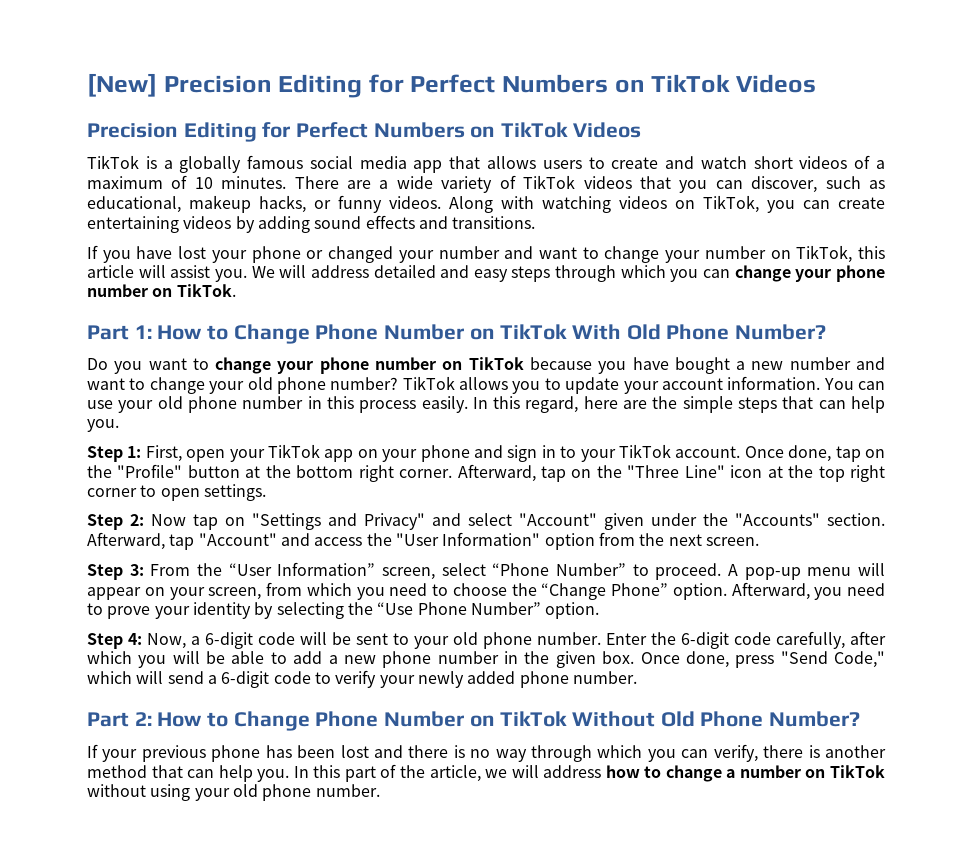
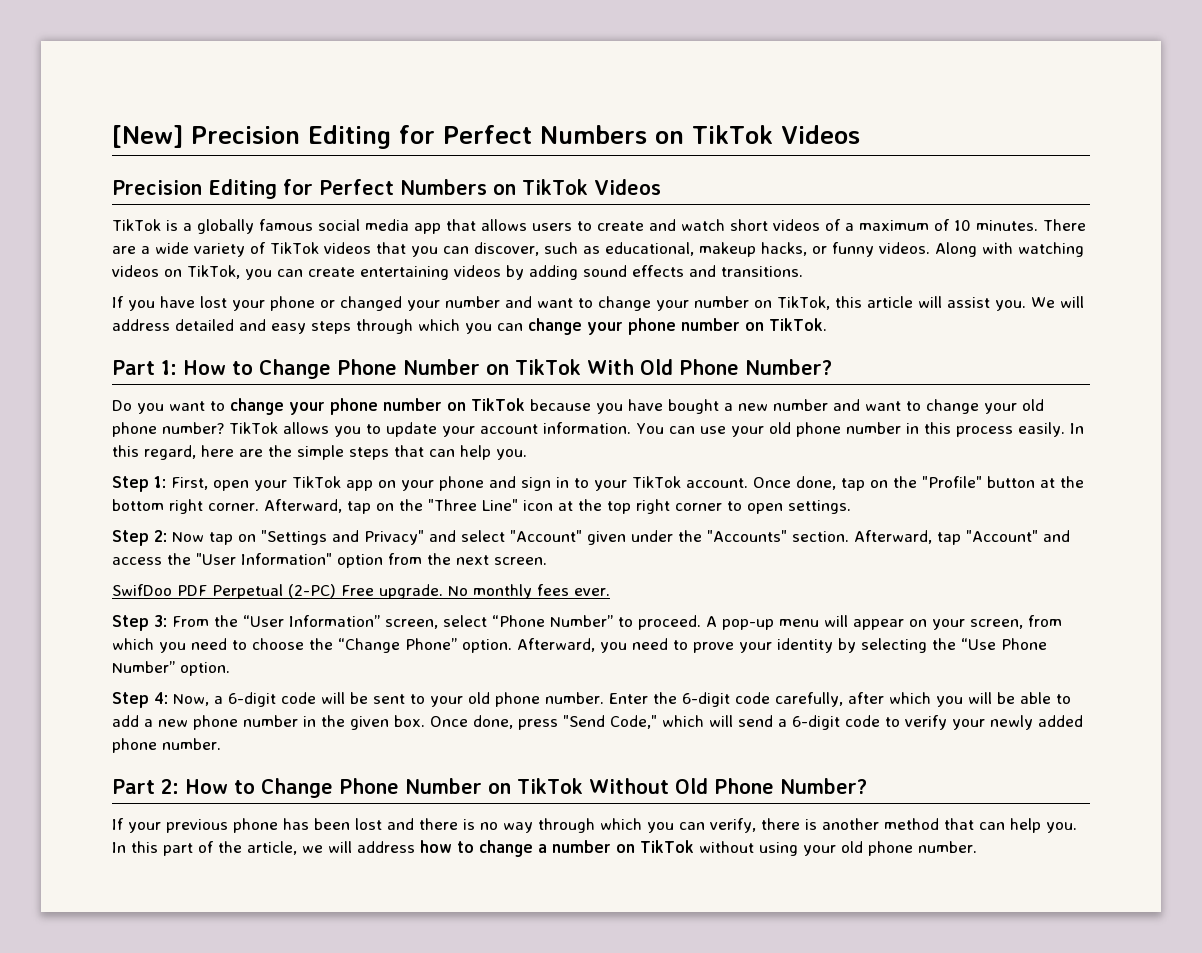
+ SwifDoo PDF Perpetual (2-PC) Free upgrade. No monthly fees ever.

